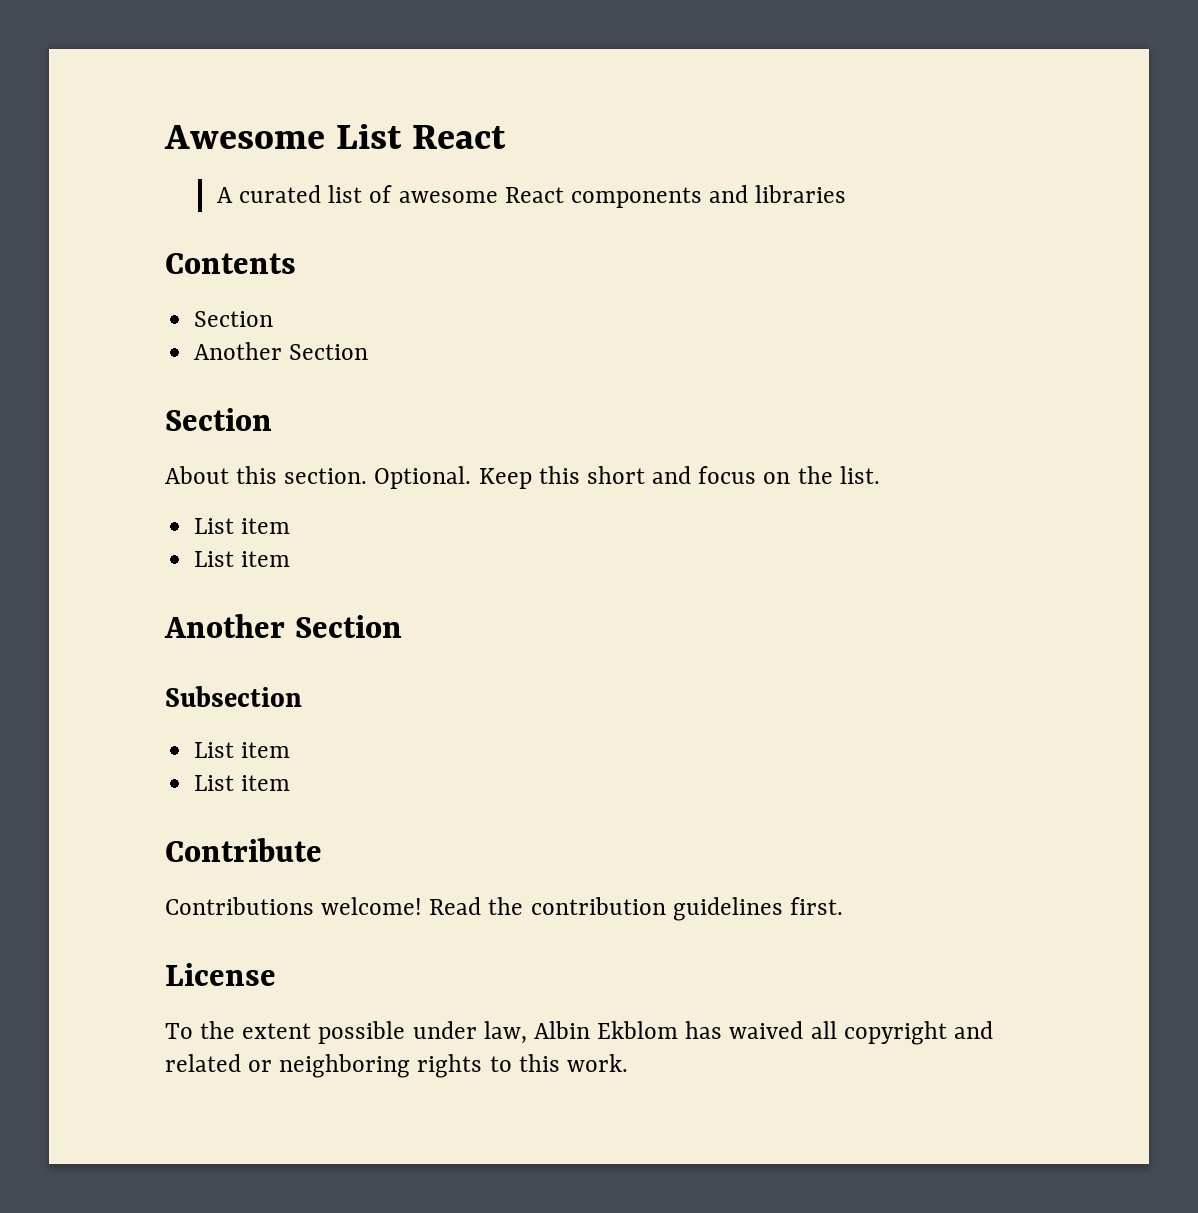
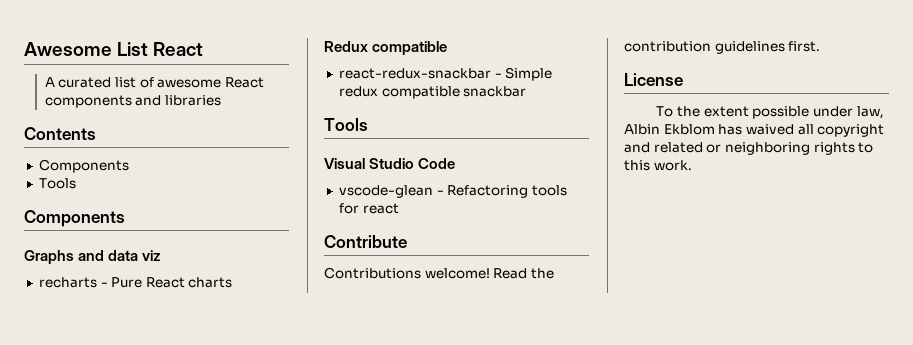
  Contents
- Section
- Another Section
- Section
- About this section. Optional. Keep this short and focus on the list.
- List item
- List item
- Another Section
- Subsection
- List item
- List item
+ Components
+ Tools
+ Components
+ Graphs and data viz
+ recharts - Pure React charts
+ Redux compatible
+ react-redux-snackbar - Simple redux compatible snackbar
+ Tools
+ Visual Studio Code
+ vscode-glean - Refactoring tools for react

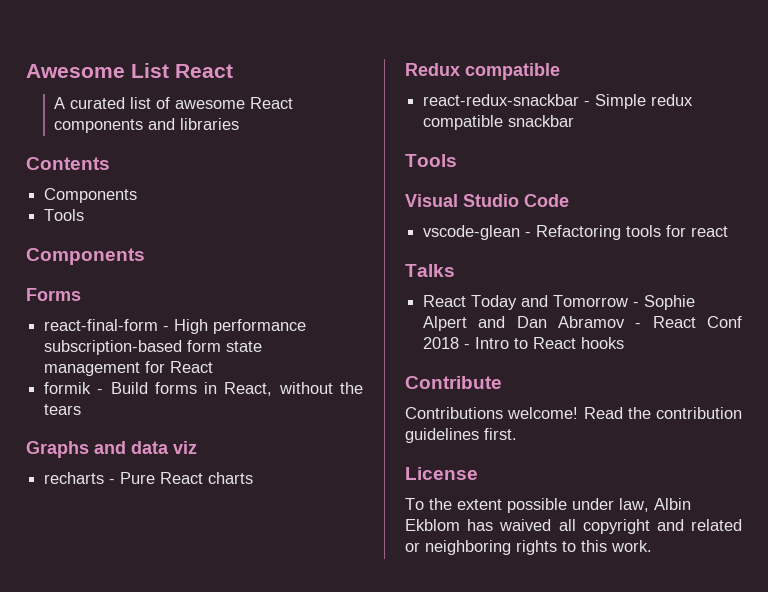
+ Forms
+ react-final-form - High performance subscription-based form state management for React
+ formik - Build forms in React, without the tears
+ Talks
+ React Today and Tomorrow - Sophie Alpert and Dan Abramov - React Conf 2018 - Intro to React hooks

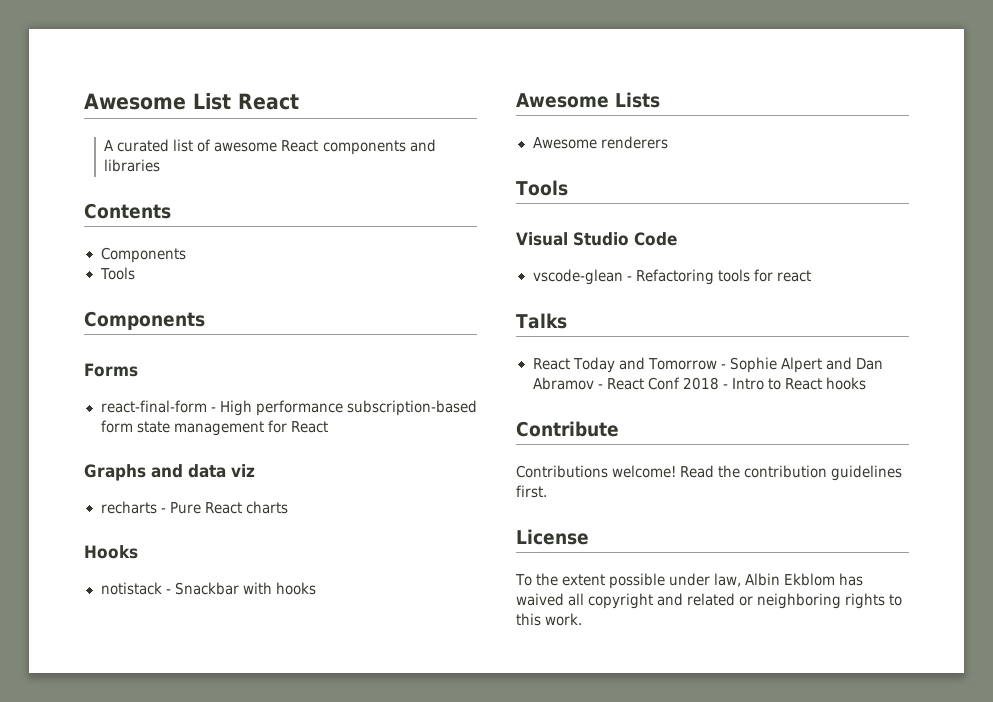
- formik - Build forms in React, without the tears
- Redux compatible
- react-redux-snackbar - Simple redux compatible snackbar
+ Hooks
+ notistack - Snackbar with hooks
+ Awesome Lists
+ Awesome renderers

